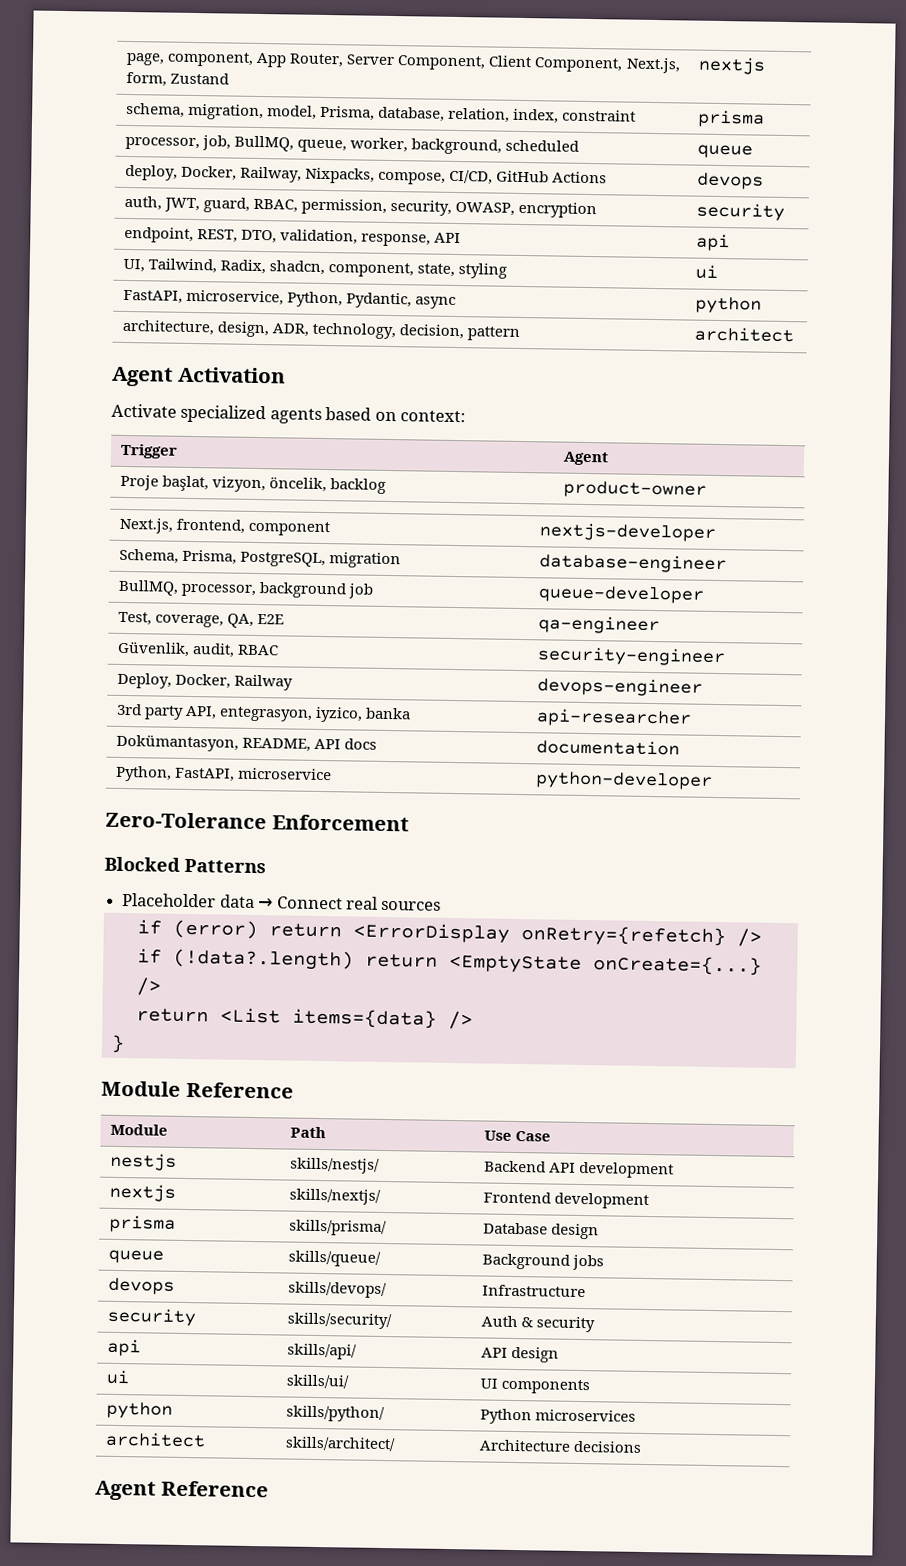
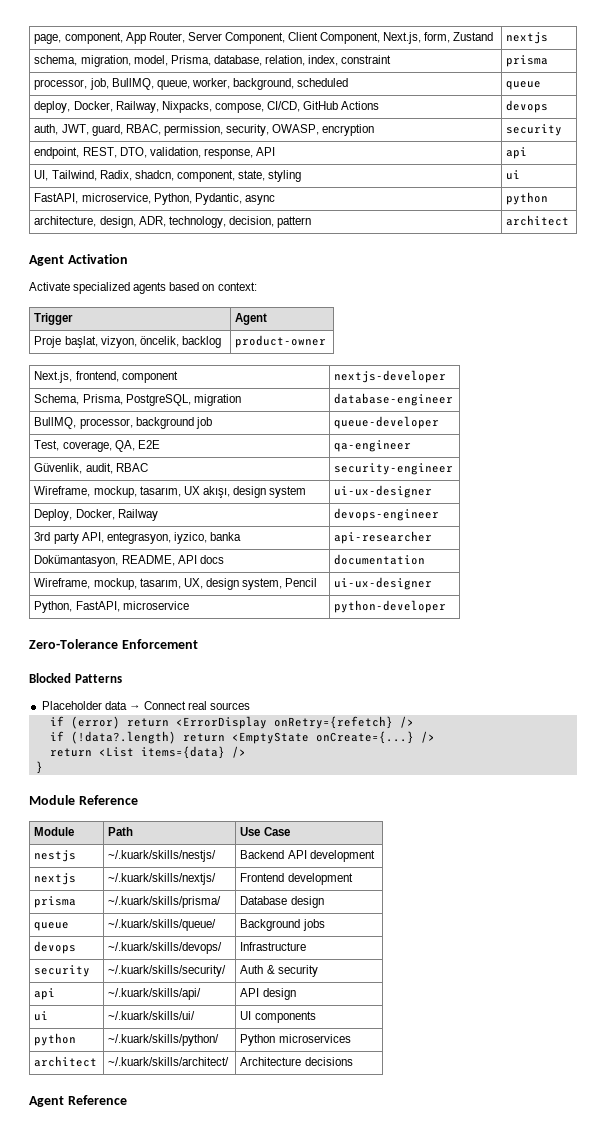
+ Wireframe, mockup, tasarım, UX akışı, design system | ui-ux-designer
+ Wireframe, mockup, tasarım, UX, design system, Pencil | ui-ux-designer
- nestjs | skills/nestjs/ | Backend API development
+ nestjs | ~/.kuark/skills/nestjs/ | Backend API development
- nextjs | skills/nextjs/ | Frontend development
+ nextjs | ~/.kuark/skills/nextjs/ | Frontend development
- prisma | skills/prisma/ | Database design
+ prisma | ~/.kuark/skills/prisma/ | Database design
- queue | skills/queue/ | Background jobs
+ queue | ~/.kuark/skills/queue/ | Background jobs
- devops | skills/devops/ | Infrastructure
+ devops | ~/.kuark/skills/devops/ | Infrastructure
- security | skills/security/ | Auth & security
+ security | ~/.kuark/skills/security/ | Auth & security
- api | skills/api/ | API design
+ api | ~/.kuark/skills/api/ | API design
- ui | skills/ui/ | UI components
+ ui | ~/.kuark/skills/ui/ | UI components
- python | skills/python/ | Python microservices
+ python | ~/.kuark/skills/python/ | Python microservices
- architect | skills/architect/ | Architecture decisions
+ architect | ~/.kuark/skills/architect/ | Architecture decisions

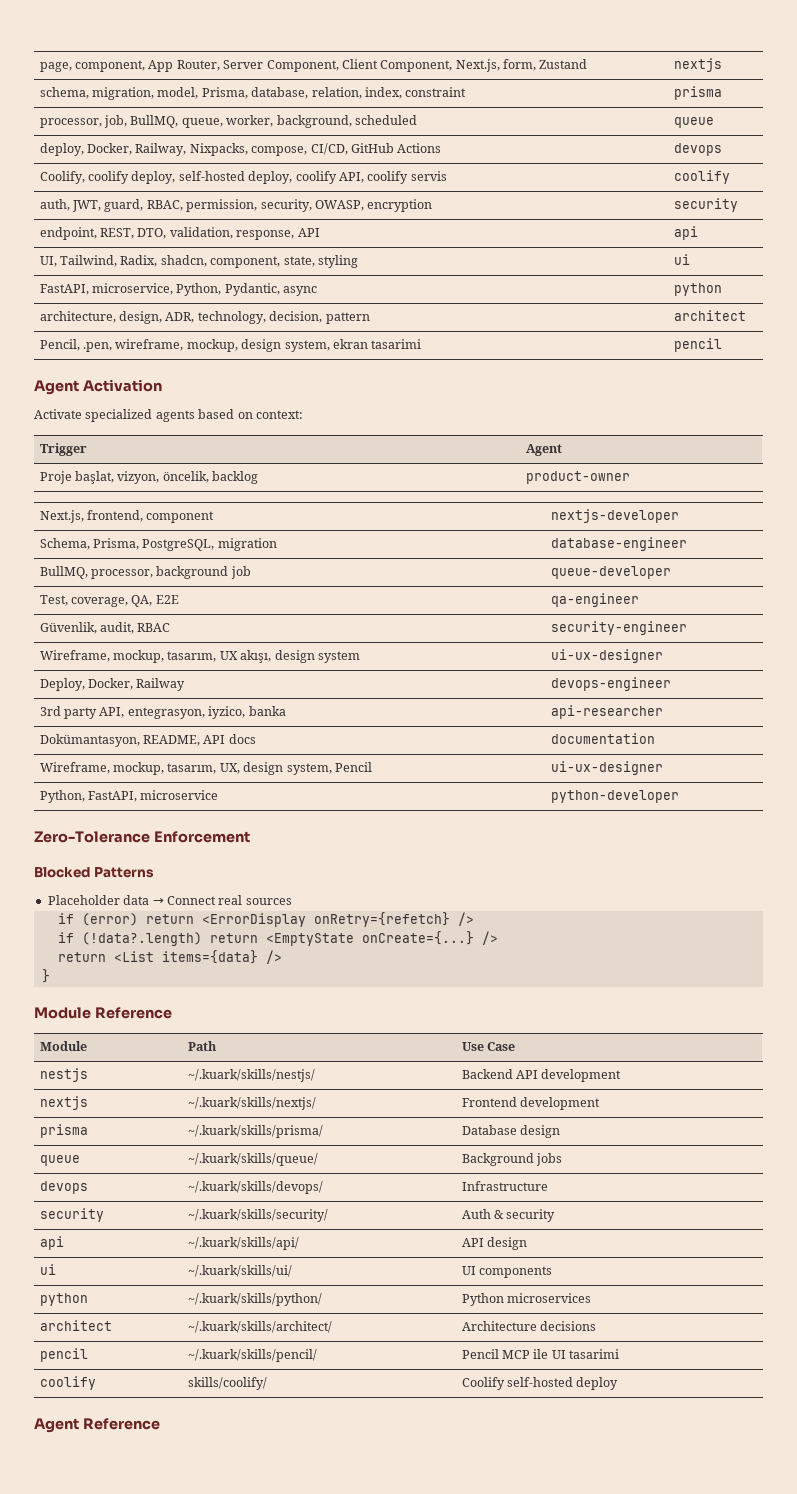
+ Coolify, coolify deploy, self-hosted deploy, coolify API, coolify servis | coolify
+ Pencil, .pen, wireframe, mockup, design system, ekran tasarimi | pencil
+ pencil | ~/.kuark/skills/pencil/ | Pencil MCP ile UI tasarimi
+ coolify | skills/coolify/ | Coolify self-hosted deploy

